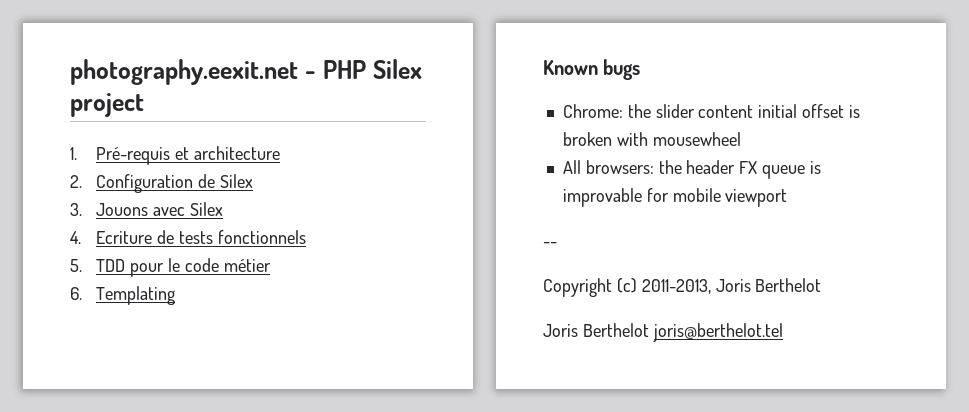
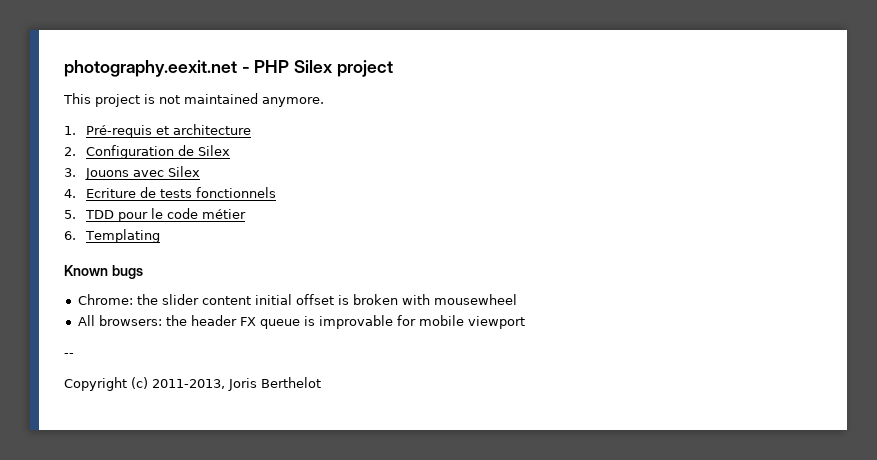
+ This project is not maintained anymore.
- Joris Berthelot joris@berthelot.tel

